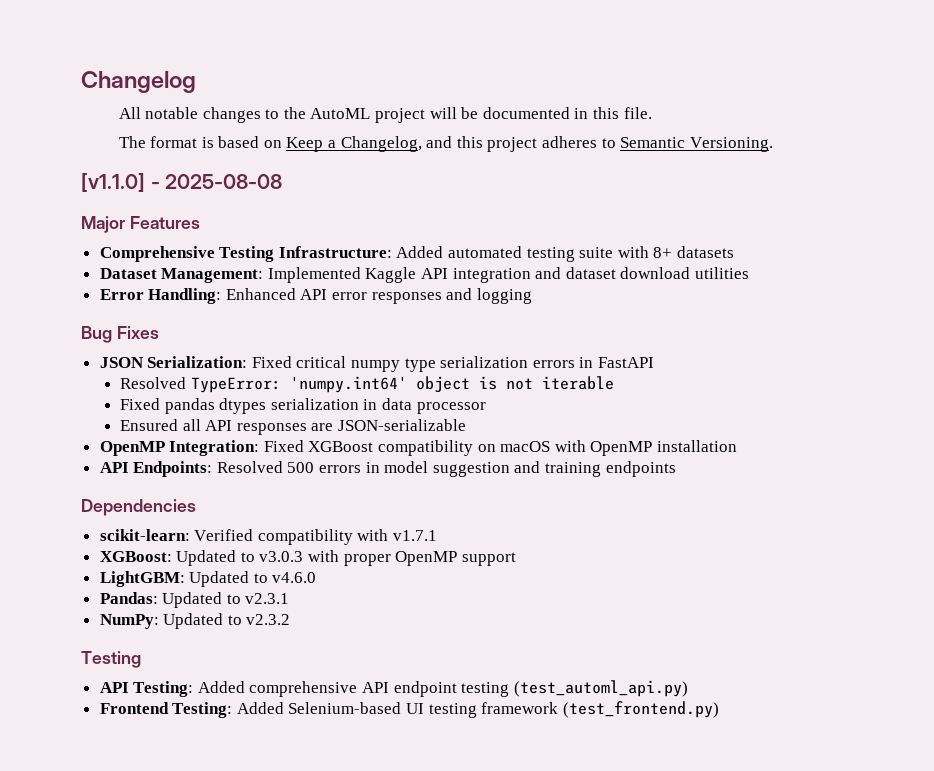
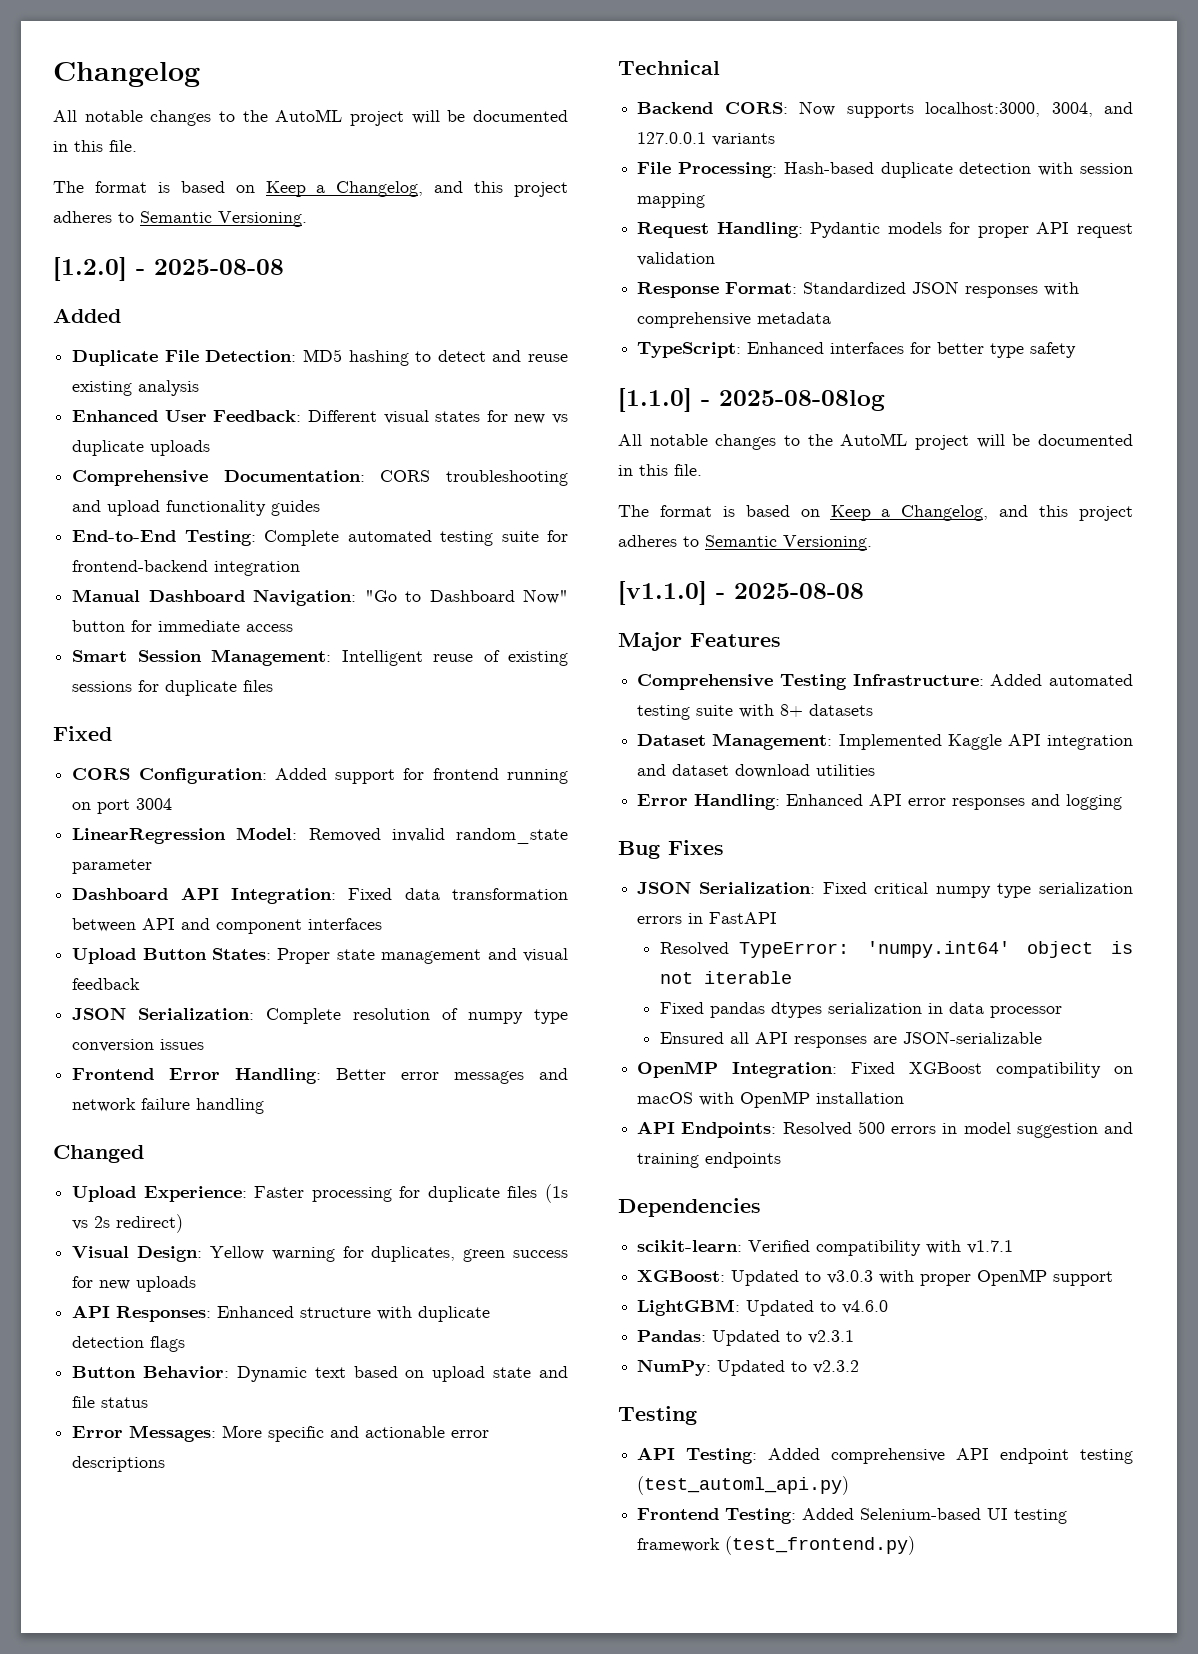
+ [1.2.0] - 2025-08-08
+ Added
+ Duplicate File Detection: MD5 hashing to detect and reuse existing analysis
+ Enhanced User Feedback: Different visual states for new vs duplicate uploads
+ Comprehensive Documentation: CORS troubleshooting and upload functionality guides
+ End-to-End Testing: Complete automated testing suite for frontend-backend integration
+ Manual Dashboard Navigation: "Go to Dashboard Now" button for immediate access
+ Smart Session Management: Intelligent reuse of existing sessions for duplicate files
+ Fixed
+ CORS Configuration: Added support for frontend running on port 3004
+ LinearRegression Model: Removed invalid random_state parameter
+ Dashboard API Integration: Fixed data transformation between API and component interfaces
+ Upload Button States: Proper state management and visual feedback
+ JSON Serialization: Complete resolution of numpy type conversion issues
+ Frontend Error Handling: Better error messages and network failure handling
+ Changed
+ Upload Experience: Faster processing for duplicate files (1s vs 2s redirect)
+ Visual Design: Yellow warning for duplicates, green success for new uploads
+ API Responses: Enhanced structure with duplicate detection flags
+ Button Behavior: Dynamic text based on upload state and file status
+ Error Messages: More specific and actionable error descriptions
+ Technical
+ Backend CORS: Now supports localhost:3000, 3004, and 127.0.0.1 variants
+ File Processing: Hash-based duplicate detection with session mapping
+ Request Handling: Pydantic models for proper API request validation
+ Response Format: Standardized JSON responses with comprehensive metadata
+ TypeScript: Enhanced interfaces for better type safety
+ [1.1.0] - 2025-08-08log
+ All notable changes to the AutoML project will be documented in this file.
+ The format is based on Keep a Changelog, and this project adheres to Semantic Versioning.

